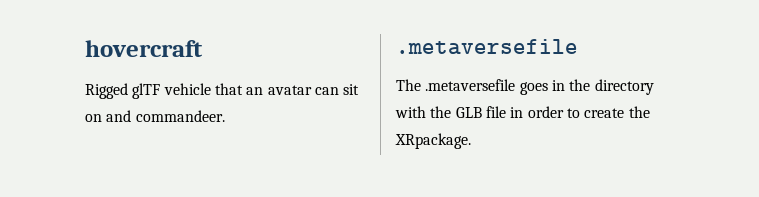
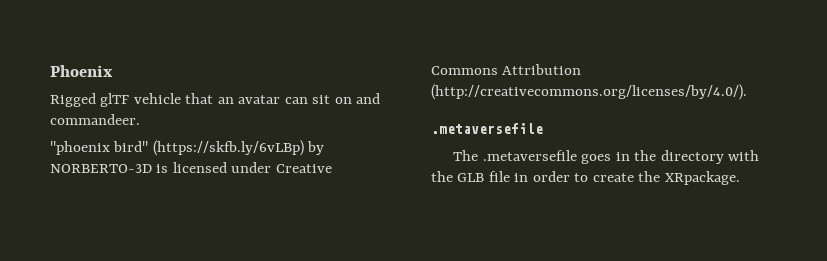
- hovercraft
+ Phoenix
+ "phoenix bird" (https://skfb.ly/6vLBp) by NORBERTO-3D is licensed under Creative Commons Attribution (http://creativecommons.org/licenses/by/4.0/).

